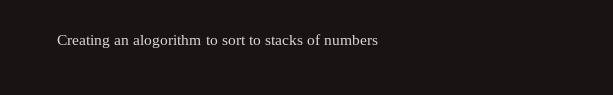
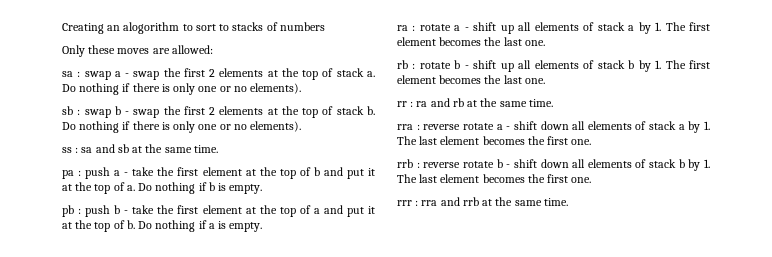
+ Only these moves are allowed:
+ sa : swap a - swap the first 2 elements at the top of stack a. Do nothing if there is only one or no elements).
+ sb : swap b - swap the first 2 elements at the top of stack b. Do nothing if there is only one or no elements).
+ ss : sa and sb at the same time.
+ pa : push a - take the first element at the top of b and put it at the top of a. Do nothing if b is empty.
+ pb : push b - take the first element at the top of a and put it at the top of b. Do nothing if a is empty.
+ ra : rotate a - shift up all elements of stack a by 1. The first element becomes the last one.
+ rb : rotate b - shift up all elements of stack b by 1. The first element becomes the last one.
+ rr : ra and rb at the same time.
+ rra : reverse rotate a - shift down all elements of stack a by 1. The last element becomes the first one.
+ rrb : reverse rotate b - shift down all elements of stack b by 1. The last element becomes the first one.
+ rrr : rra and rrb at the same time.

